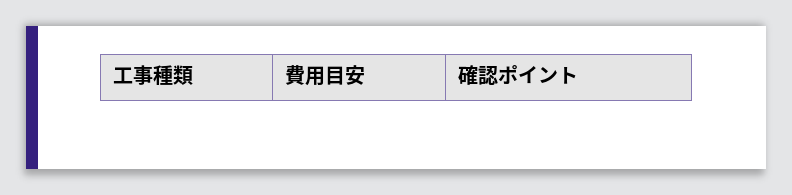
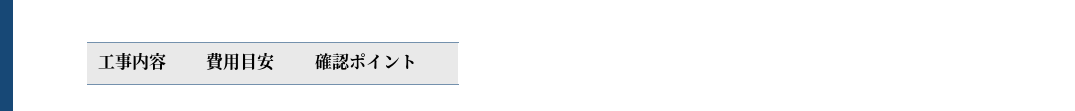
- 工事種類 | 費用目安 | 確認ポイント
+ 工事内容 | 費用目安 | 確認ポイント

